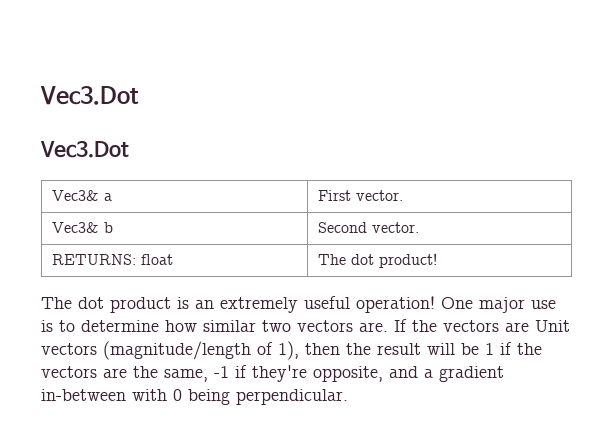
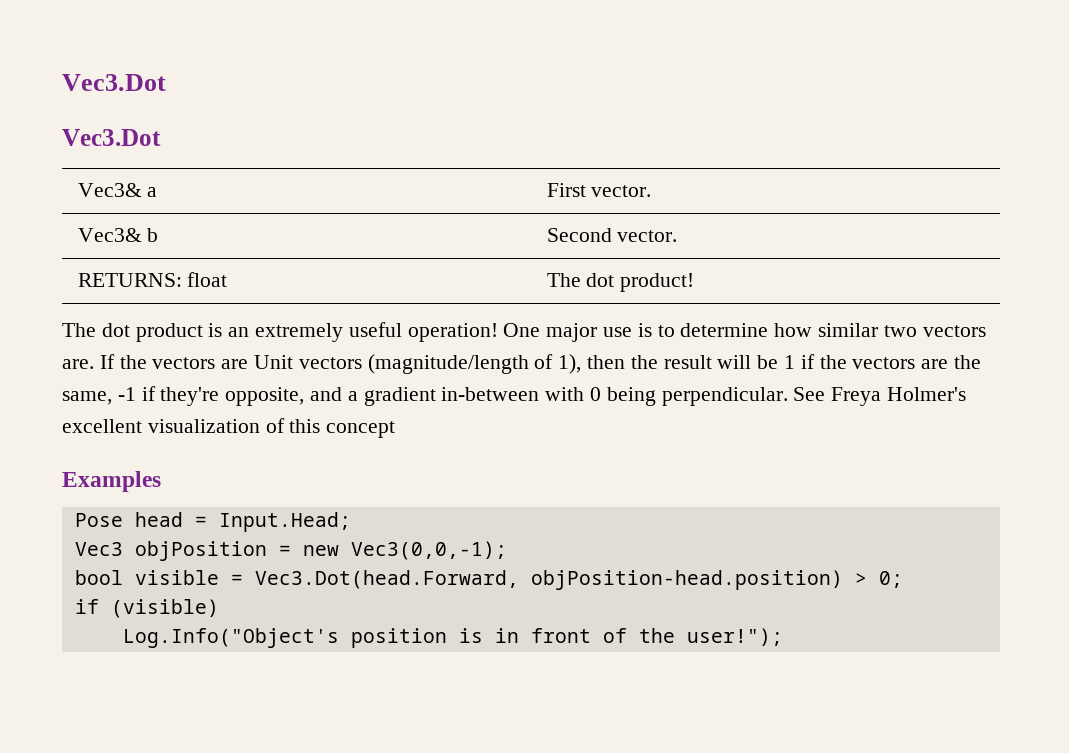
+ See Freya Holmer's excellent visualization of this concept
+ Examples
+ Pose head = Input.Head;
+ Vec3 objPosition = new Vec3(0,0,-1);
+ bool visible = Vec3.Dot(head.Forward, objPosition-head.position) > 0;
+ if (visible)
+ Log.Info("Object's position is in front of the user!");

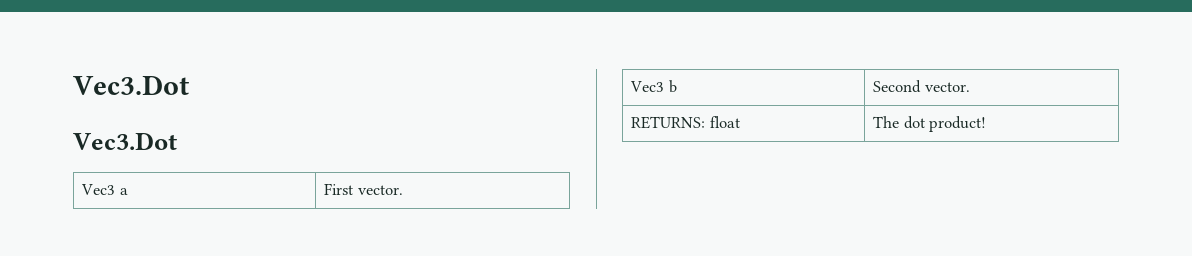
- Vec3& a | First vector.
+ Vec3 a | First vector.
- Vec3& b | Second vector.
+ Vec3 b | Second vector.
- The dot product is an extremely useful operation! One major use is to determine how similar two vectors are. If the vectors are Unit vectors (magnitude/length of 1), then the result will be 1 if the vectors are the same, -1 if they're opposite, and a gradient in-between with 0 being perpendicular. See Freya Holmer's excellent visualization of this concept
- Examples
- Pose head = Input.Head;
- Vec3 objPosition = new Vec3(0,0,-1);
- bool visible = Vec3.Dot(head.Forward, objPosition-head.position) > 0;
- if (visible)
- Log.Info("Object's position is in front of the user!");

